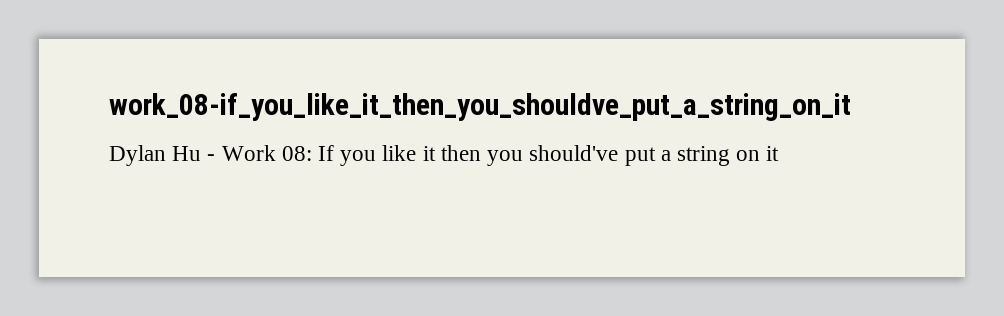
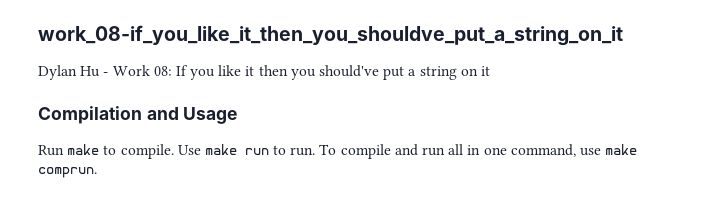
+ Compilation and Usage
+ Run make to compile. Use make run to run. To compile and run all in one command, use make comprun.

